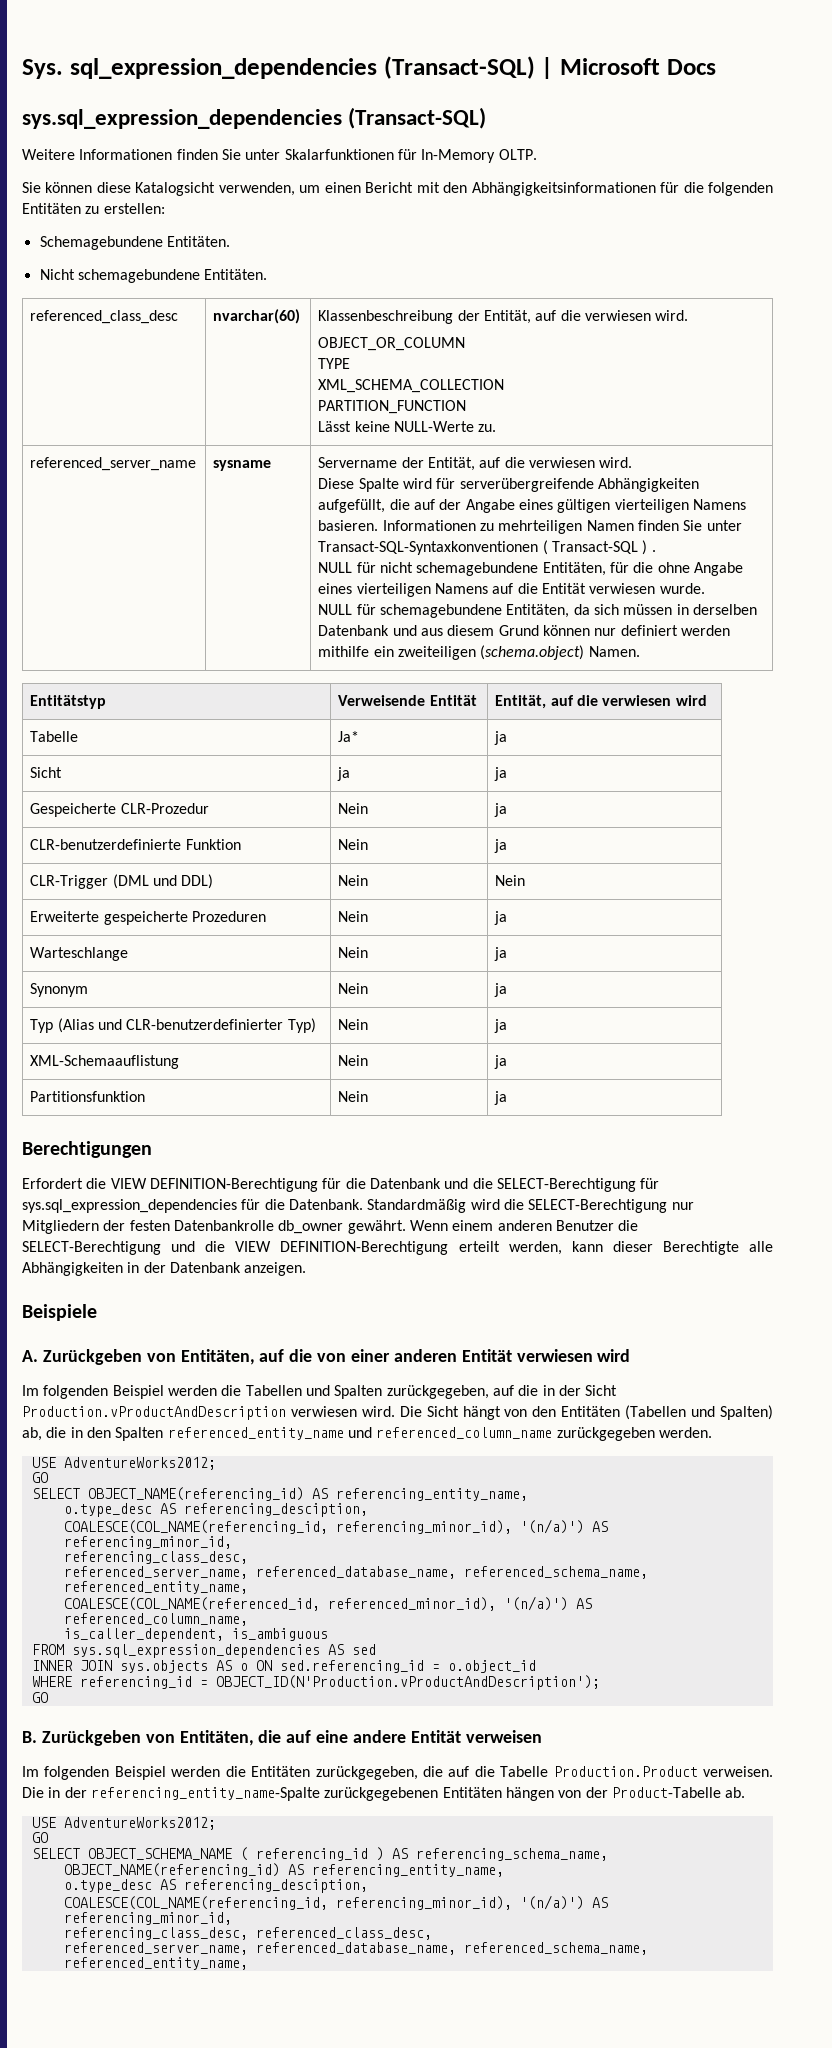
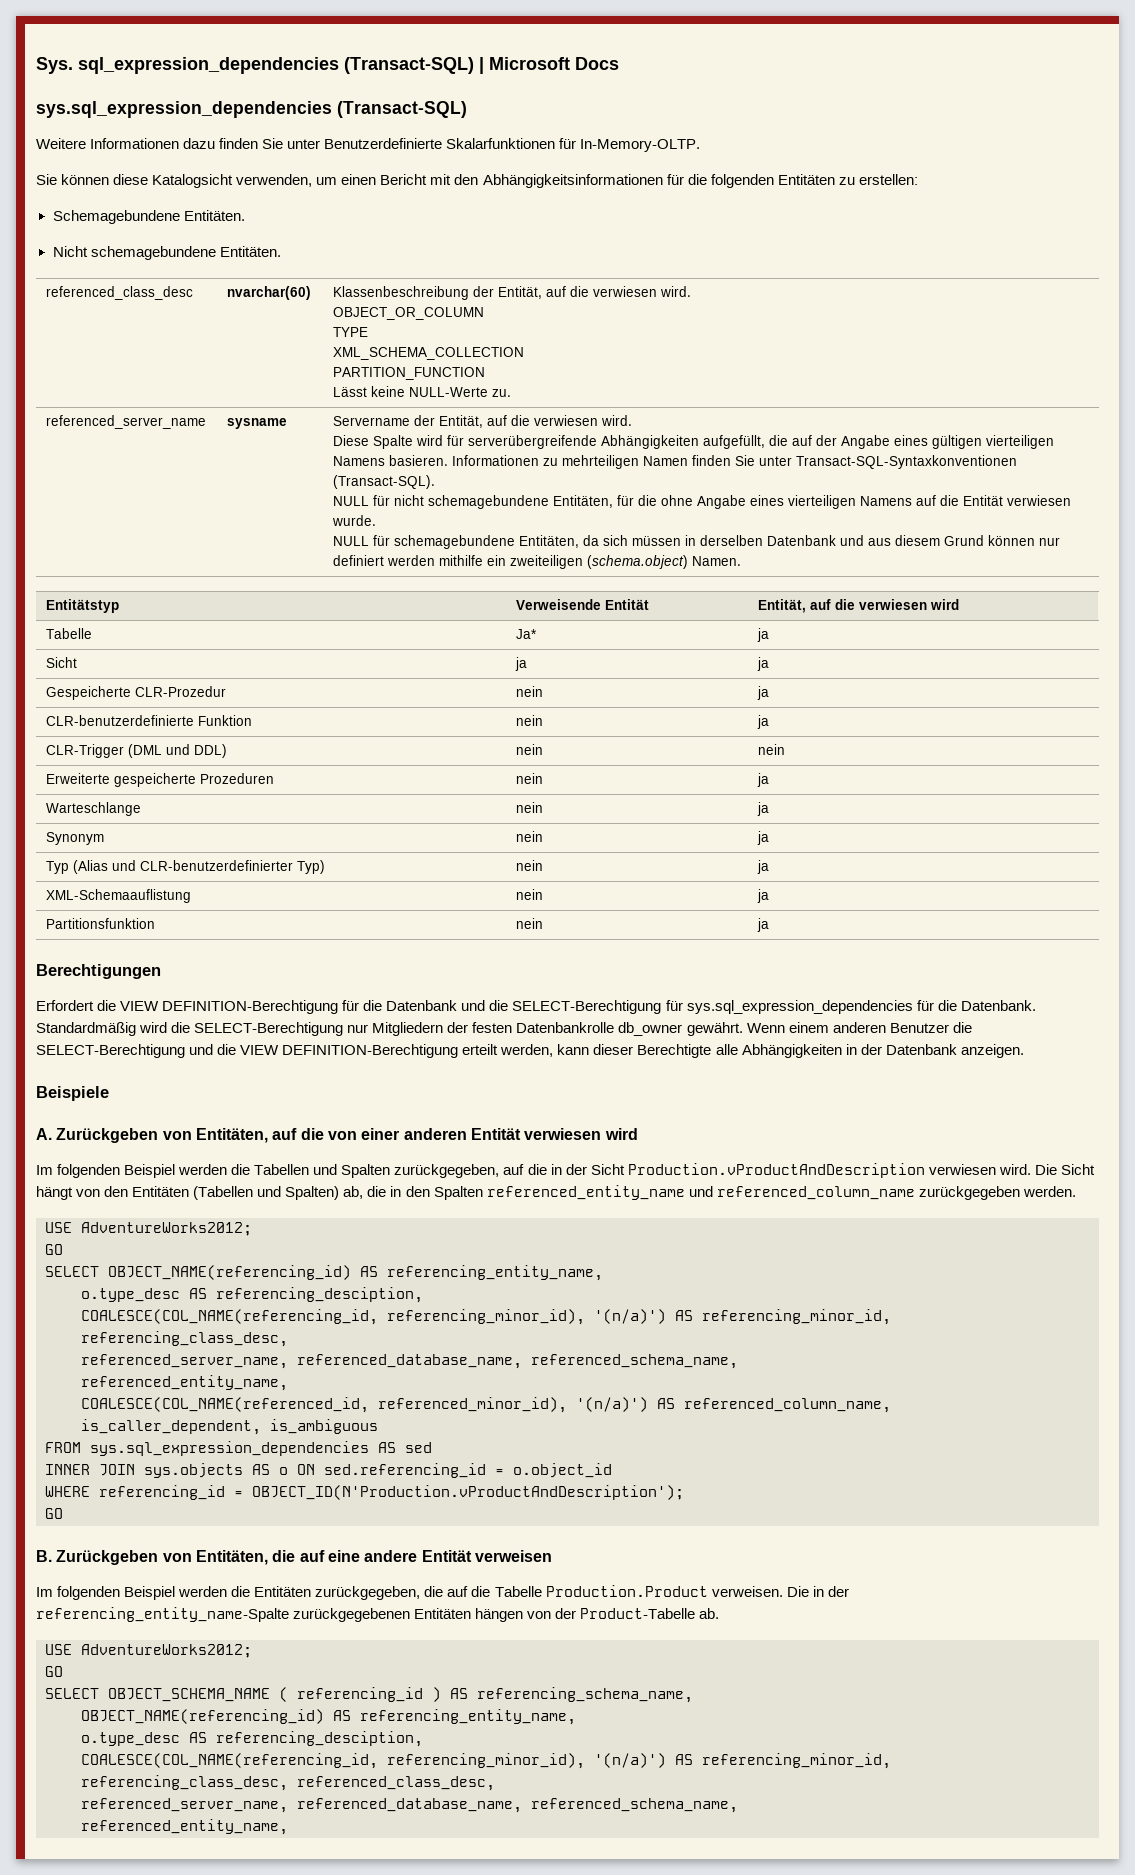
- Weitere Informationen finden Sie unter Skalarfunktionen für In-Memory OLTP.
+ Weitere Informationen dazu finden Sie unter Benutzerdefinierte Skalarfunktionen für In-Memory-OLTP.
- Informationen zu mehrteiligen Namen finden Sie unter Transact-SQL-Syntaxkonventionen ( Transact-SQL ) .
+ Informationen zu mehrteiligen Namen finden Sie unter Transact-SQL-Syntaxkonventionen (Transact-SQL).
- Gespeicherte CLR-Prozedur | Nein | ja
+ Gespeicherte CLR-Prozedur | nein | ja
- CLR-benutzerdefinierte Funktion | Nein | ja
+ CLR-benutzerdefinierte Funktion | nein | ja
- CLR-Trigger (DML und DDL) | Nein | Nein
+ CLR-Trigger (DML und DDL) | nein | nein
- Erweiterte gespeicherte Prozeduren | Nein | ja
+ Erweiterte gespeicherte Prozeduren | nein | ja
- Warteschlange | Nein | ja
+ Warteschlange | nein | ja
- Synonym | Nein | ja
+ Synonym | nein | ja
- Typ (Alias und CLR-benutzerdefinierter Typ) | Nein | ja
+ Typ (Alias und CLR-benutzerdefinierter Typ) | nein | ja
- XML-Schemaauflistung | Nein | ja
+ XML-Schemaauflistung | nein | ja
- Partitionsfunktion | Nein | ja
+ Partitionsfunktion | nein | ja

